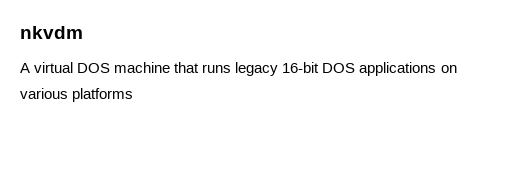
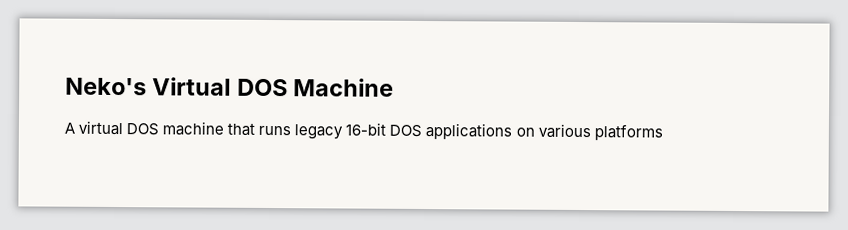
- nkvdm
+ Neko's Virtual DOS Machine

